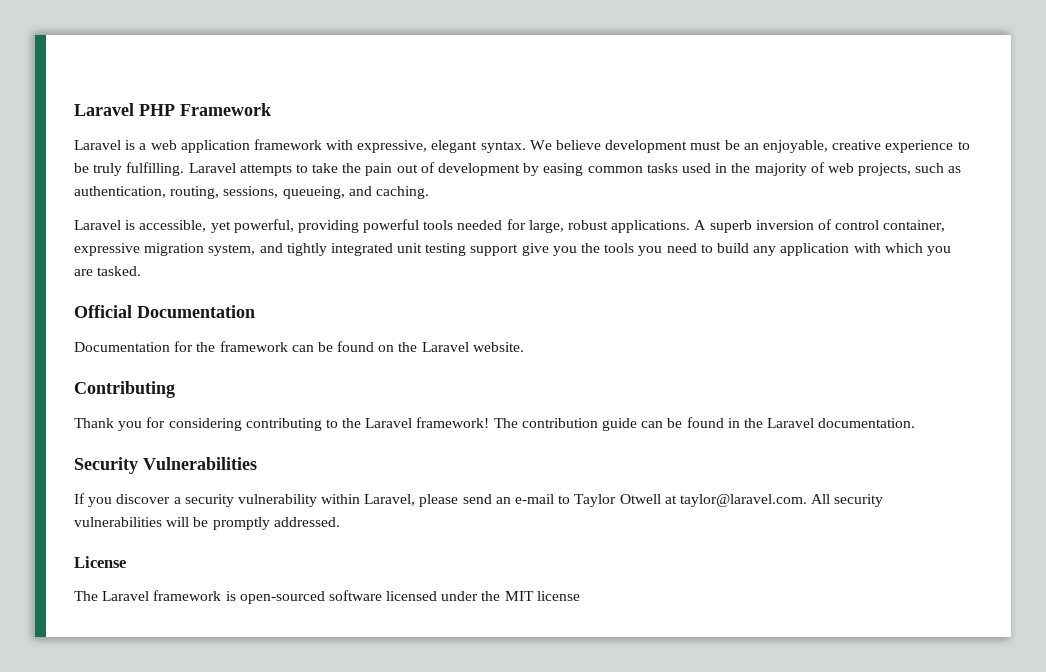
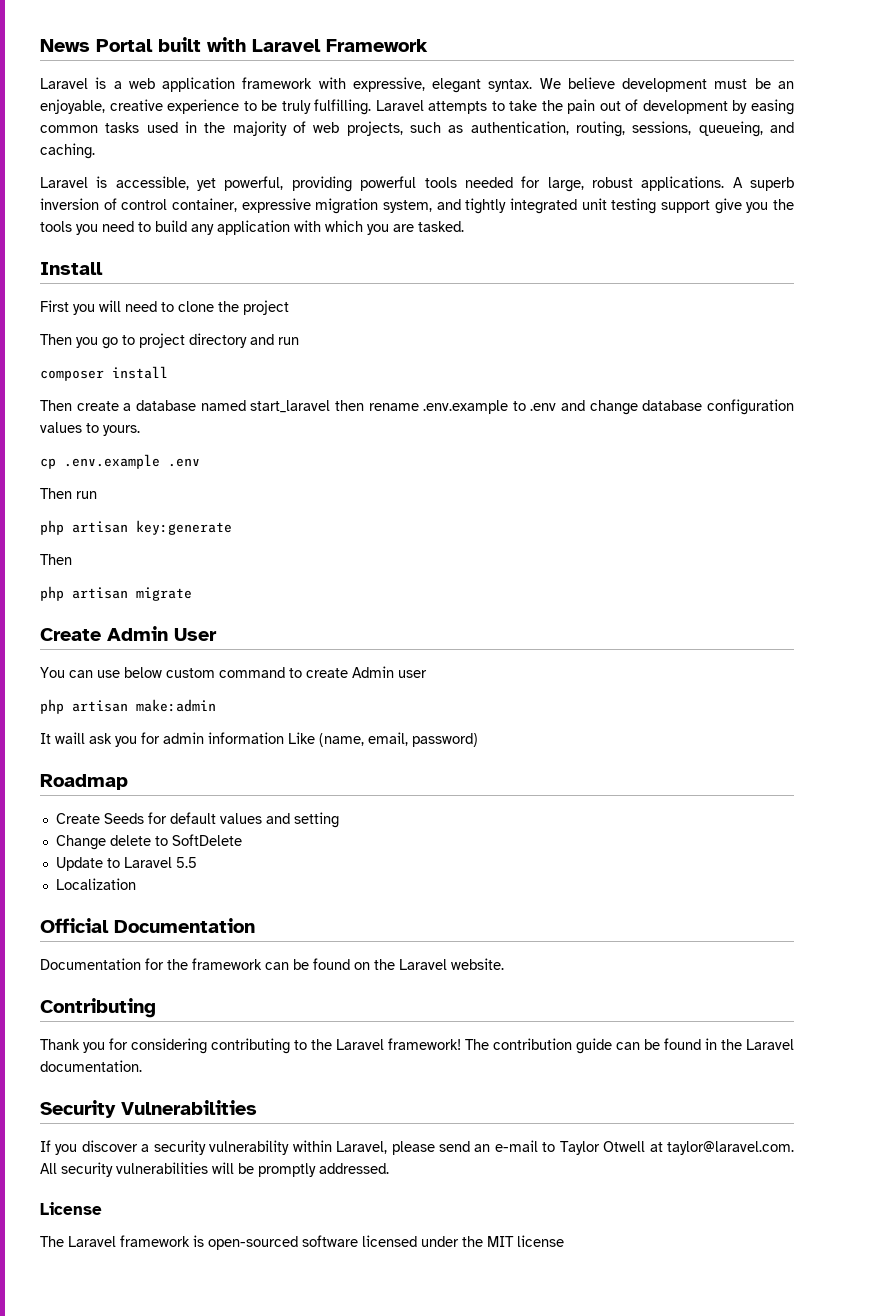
- Laravel PHP Framework
+ News Portal built with Laravel Framework
+ Install
+ First you will need to clone the project
+ Then you go to project directory and run
+ composer install
+ Then create a database named start_laravel then rename .env.example to .env and change database configuration values to yours.
+ cp .env.example .env
+ Then run
+ php artisan key:generate
+ Then
+ php artisan migrate
+ Create Admin User
+ You can use below custom command to create Admin user
+ php artisan make:admin
+ It waill ask you for admin information Like (name, email, password)
+ Roadmap
+ Create Seeds for default values and setting
+ Change delete to SoftDelete
+ Update to Laravel 5.5
+ Localization

